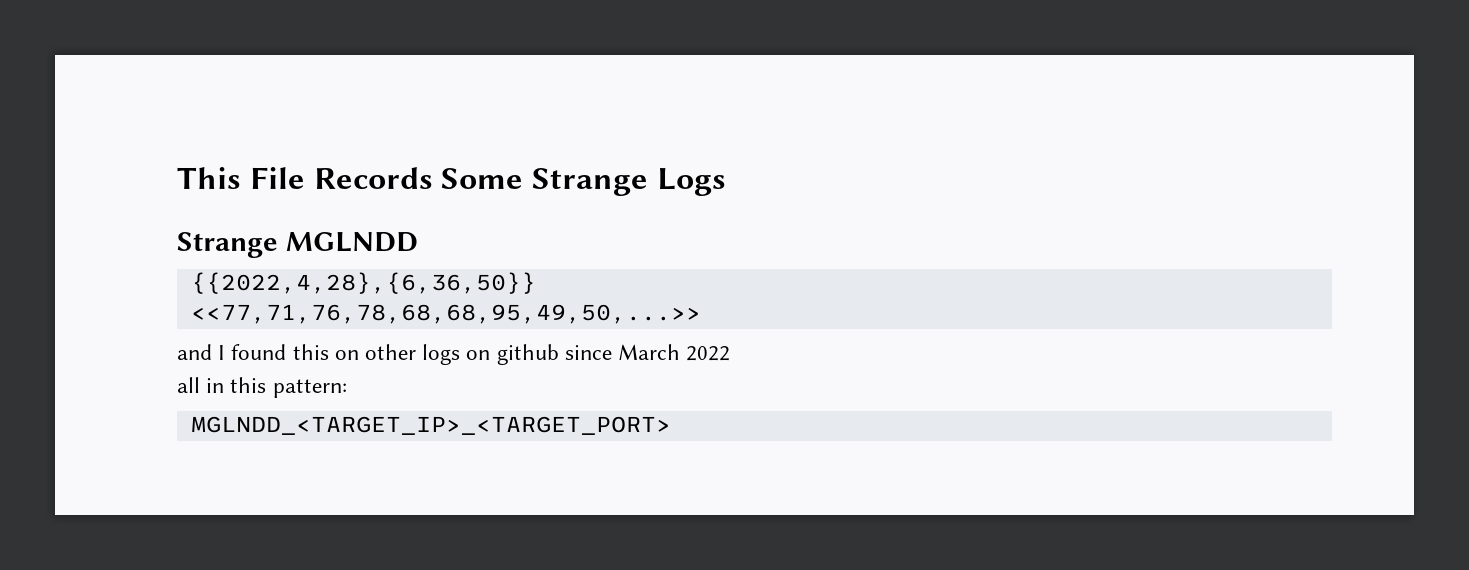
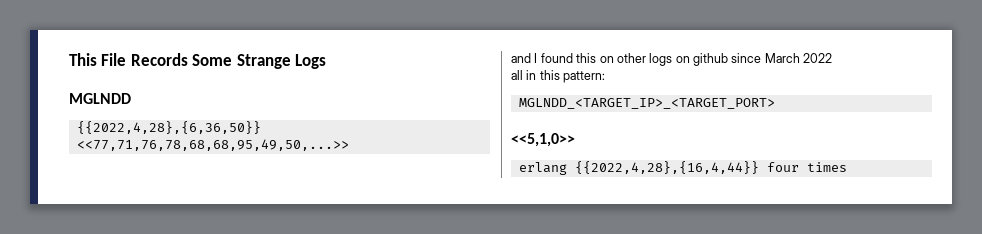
- Strange MGLNDD
+ MGLNDD
+ <<5,1,0>>
+ erlang {{2022,4,28},{16,4,44}} four times

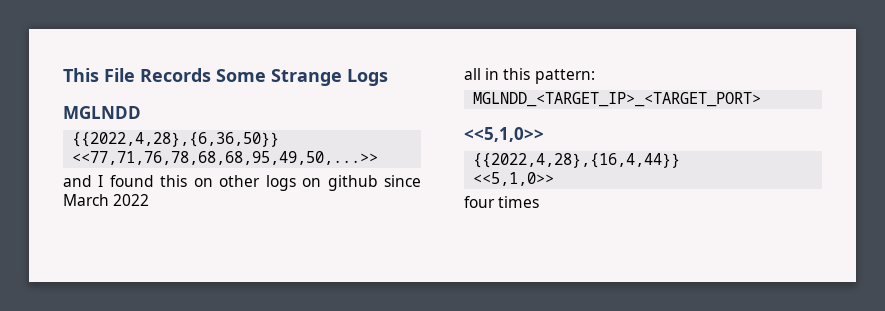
- erlang {{2022,4,28},{16,4,44}} four times
+ {{2022,4,28},{16,4,44}}
+ <<5,1,0>>
+ four times

